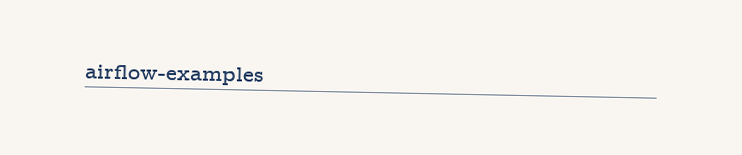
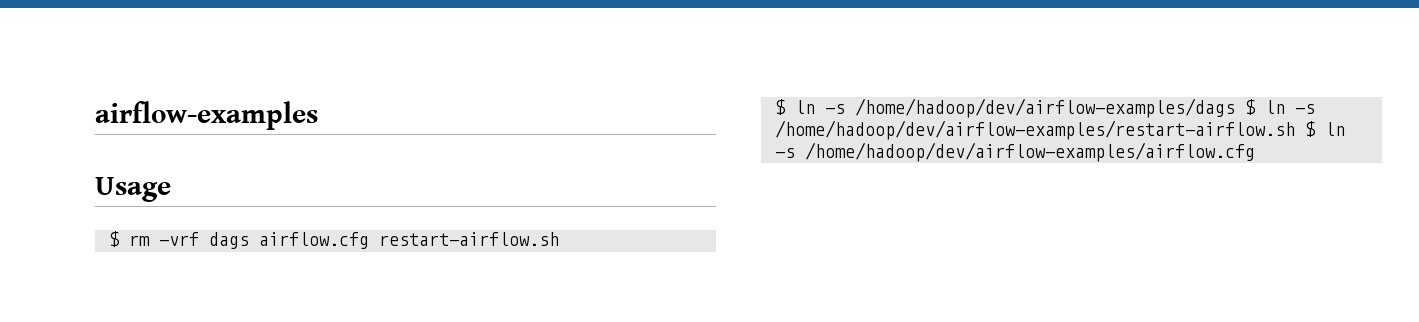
+ Usage
+ $ rm -vrf dags airflow.cfg restart-airflow.sh
+ $ ln -s /home/hadoop/dev/airflow-examples/dags $ ln -s /home/hadoop/dev/airflow-examples/restart-airflow.sh $ ln -s /home/hadoop/dev/airflow-examples/airflow.cfg

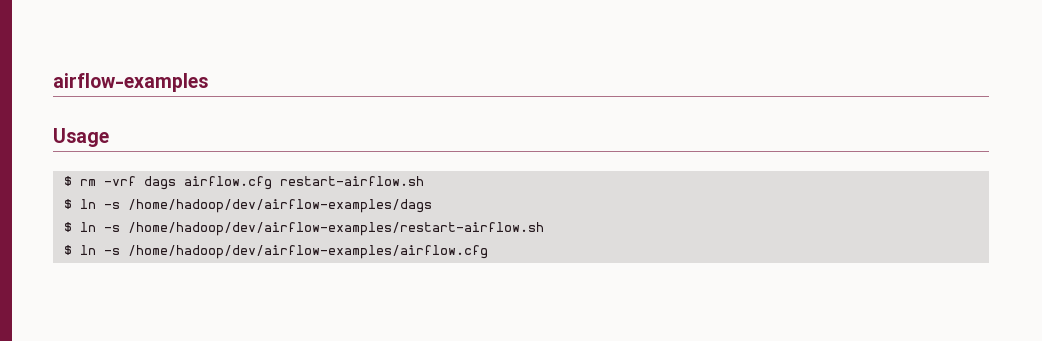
- $ ln -s /home/hadoop/dev/airflow-examples/dags $ ln -s /home/hadoop/dev/airflow-examples/restart-airflow.sh $ ln -s /home/hadoop/dev/airflow-examples/airflow.cfg
+ $ ln -s /home/hadoop/dev/airflow-examples/dags
+ $ ln -s /home/hadoop/dev/airflow-examples/restart-airflow.sh
+ $ ln -s /home/hadoop/dev/airflow-examples/airflow.cfg

